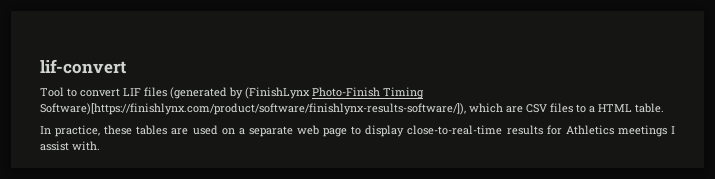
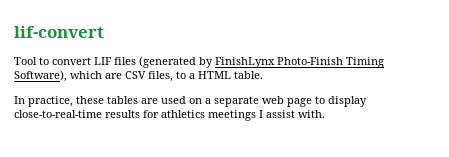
- Tool to convert LIF files (generated by (FinishLynx Photo-Finish Timing Software)[https://finishlynx.com/product/software/finishlynx-results-software/]), which are CSV files to a HTML table.
+ Tool to convert LIF files (generated by FinishLynx Photo-Finish Timing Software), which are CSV files, to a HTML table.
- In practice, these tables are used on a separate web page to display close-to-real-time results for Athletics meetings I assist with.
+ In practice, these tables are used on a separate web page to display close-to-real-time results for athletics meetings I assist with.

